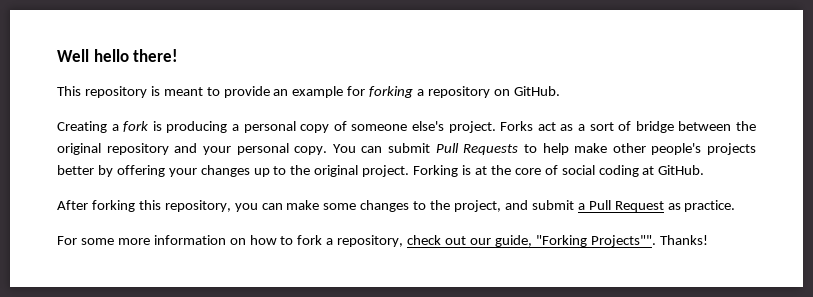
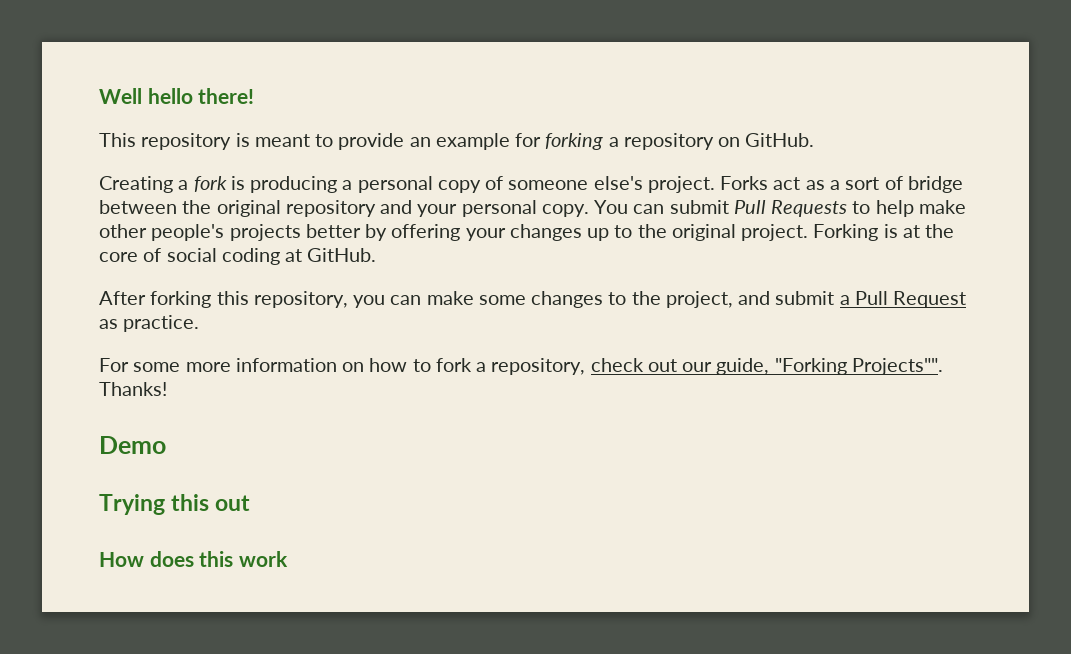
+ Demo
+ Trying this out
+ How does this work

